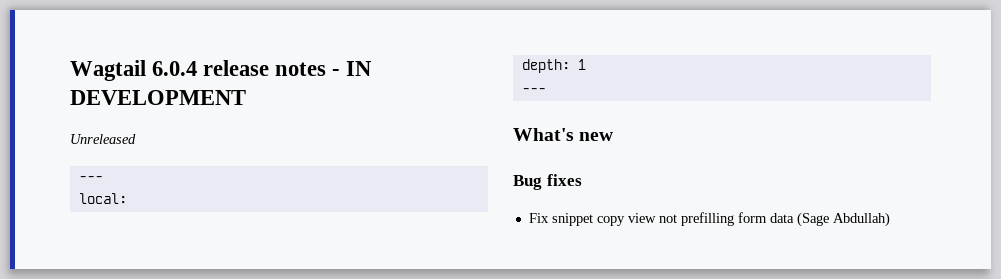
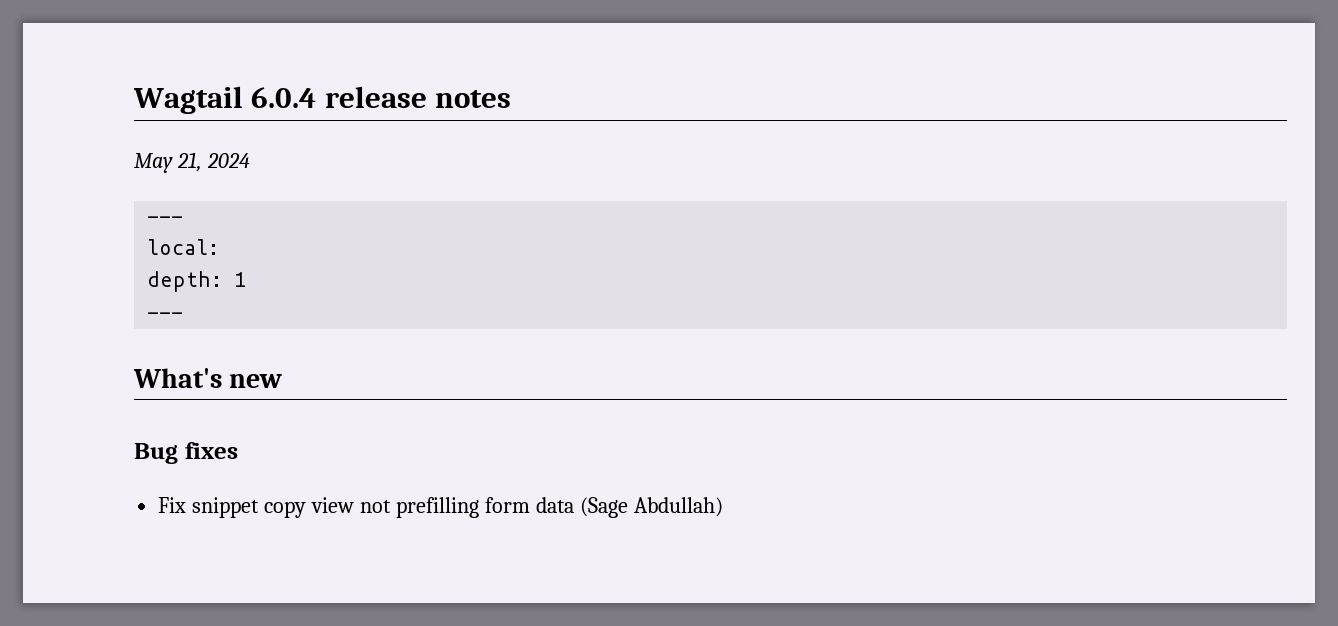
- Wagtail 6.0.4 release notes - IN DEVELOPMENT
- Unreleased
+ Wagtail 6.0.4 release notes
+ May 21, 2024

